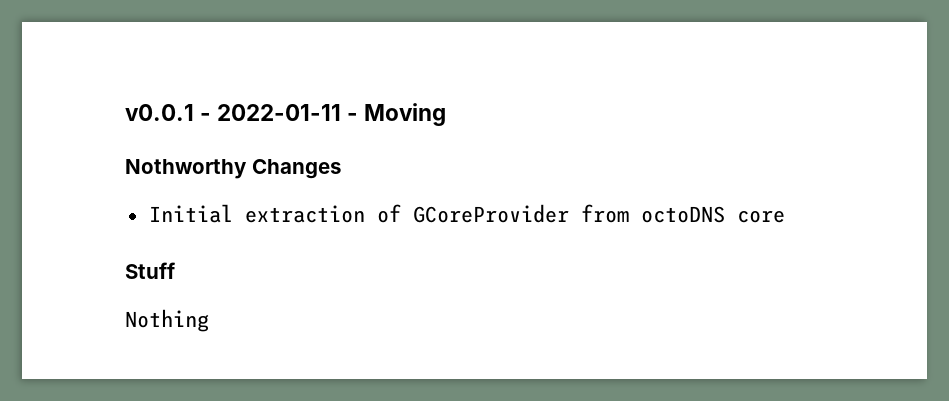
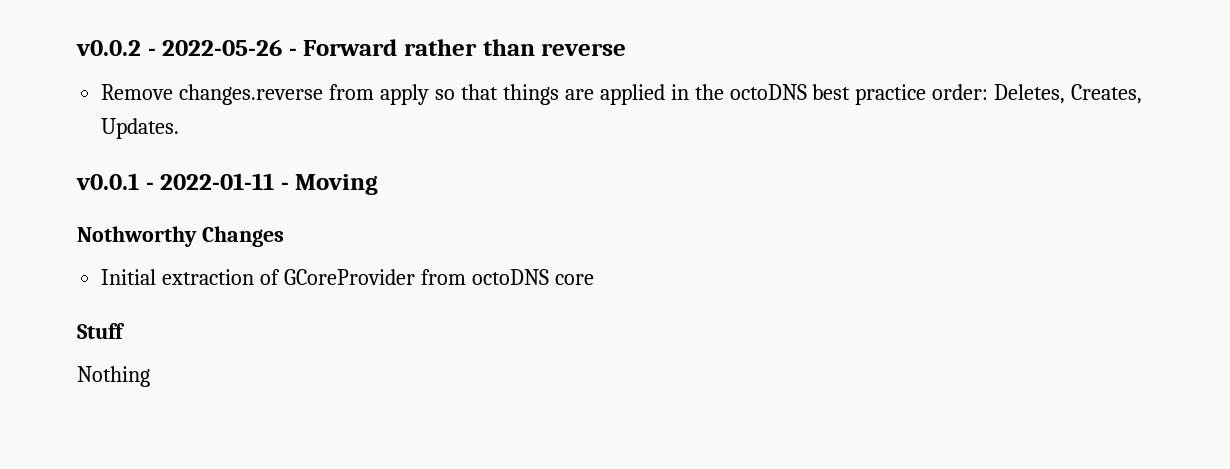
+ v0.0.2 - 2022-05-26 - Forward rather than reverse
+ Remove changes.reverse from apply so that things are applied in the octoDNS best practice order: Deletes, Creates, Updates.

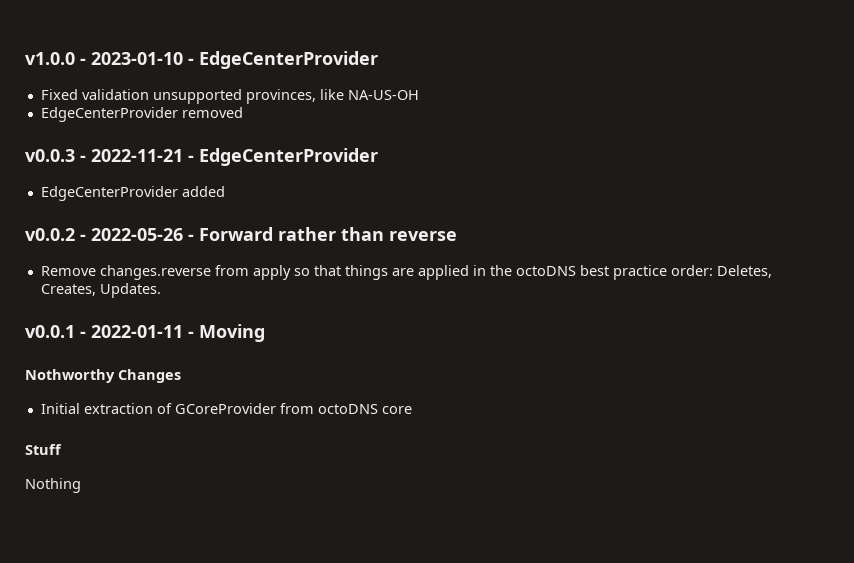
+ v1.0.0 - 2023-01-10 - EdgeCenterProvider
+ Fixed validation unsupported provinces, like NA-US-OH
+ EdgeCenterProvider removed
+ v0.0.3 - 2022-11-21 - EdgeCenterProvider
+ EdgeCenterProvider added

